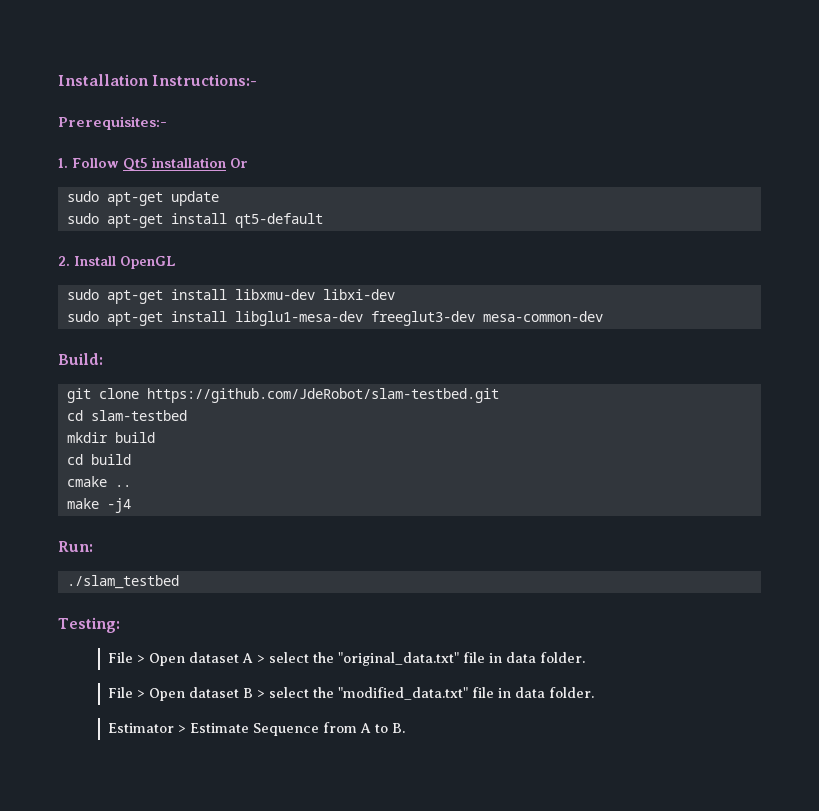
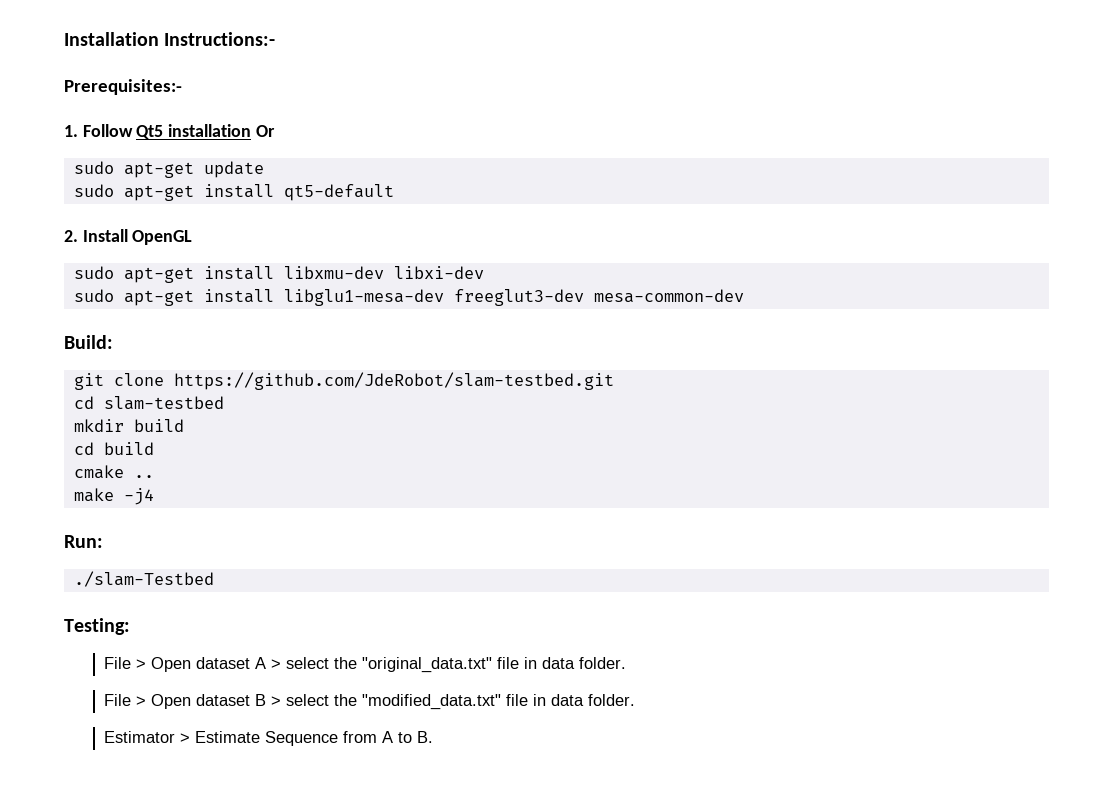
- ./slam_testbed
+ ./slam-Testbed

